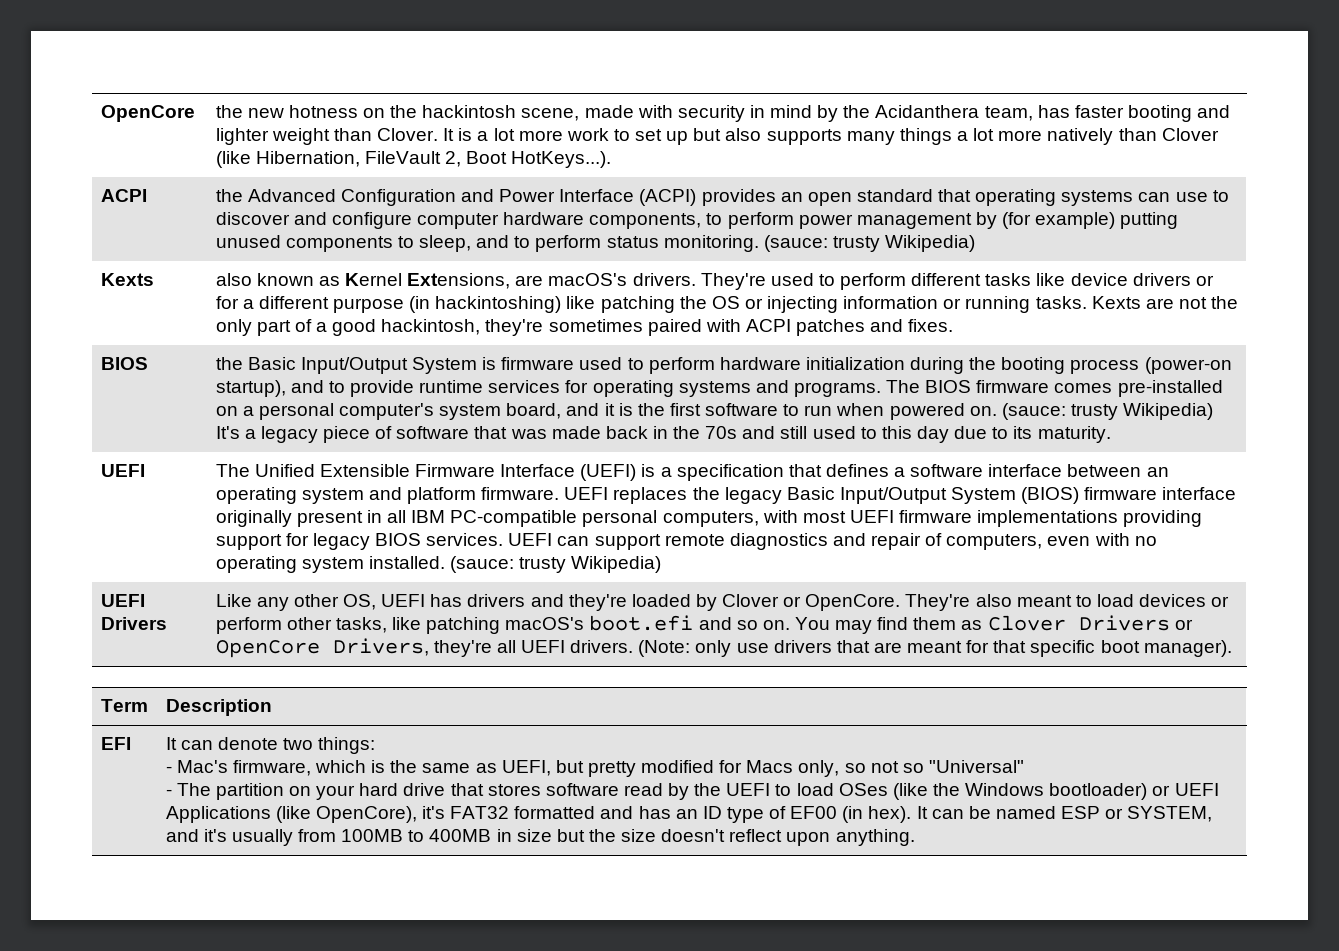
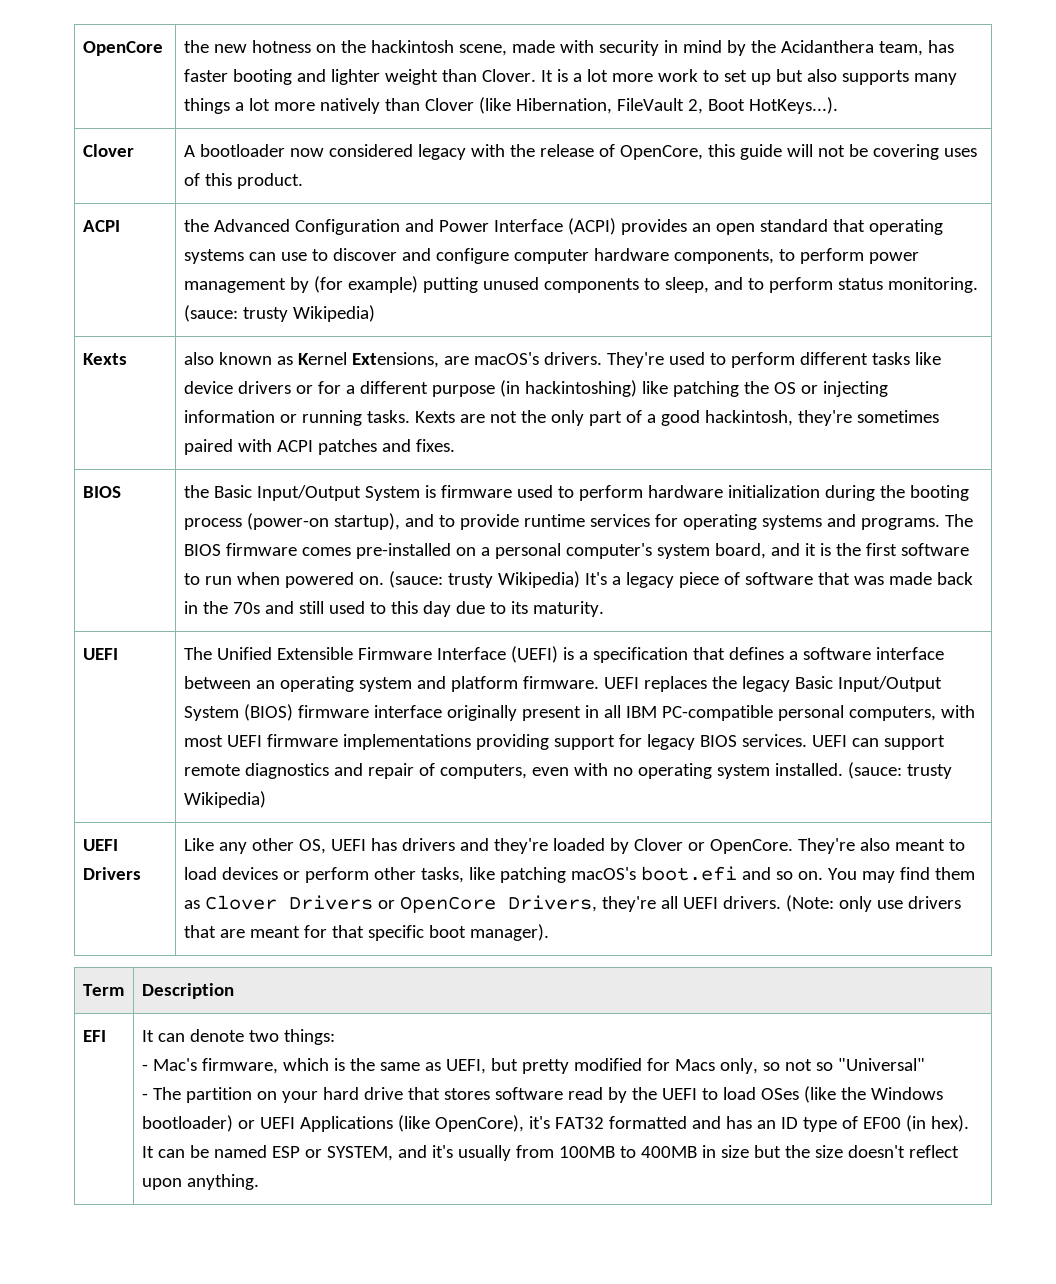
+ Clover | A bootloader now considered legacy with the release of OpenCore, this guide will not be covering uses of this product.

